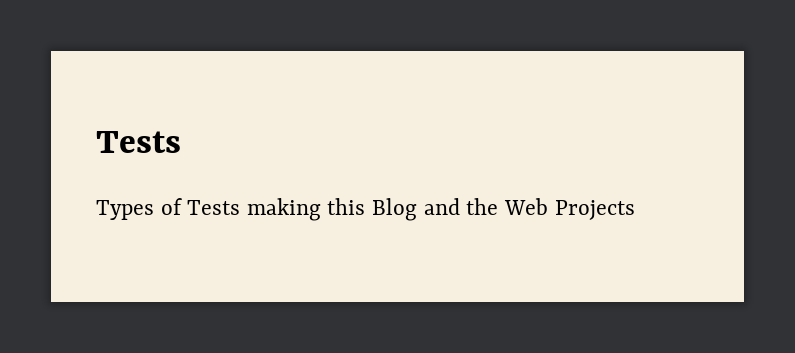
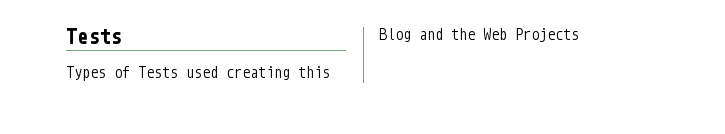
- Types of Tests making this Blog and the Web Projects
+ Types of Tests used creating this Blog and the Web Projects

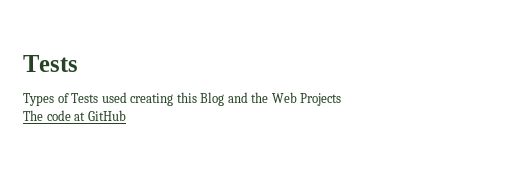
+ The code at GitHub

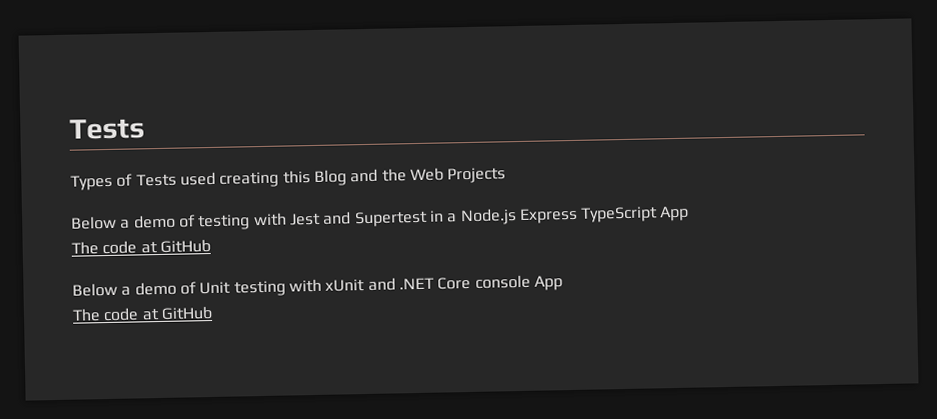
+ Below a demo of testing with Jest and Supertest in a Node.js Express TypeScript App
+ The code at GitHub
+ Below a demo of Unit testing with xUnit and .NET Core console App

